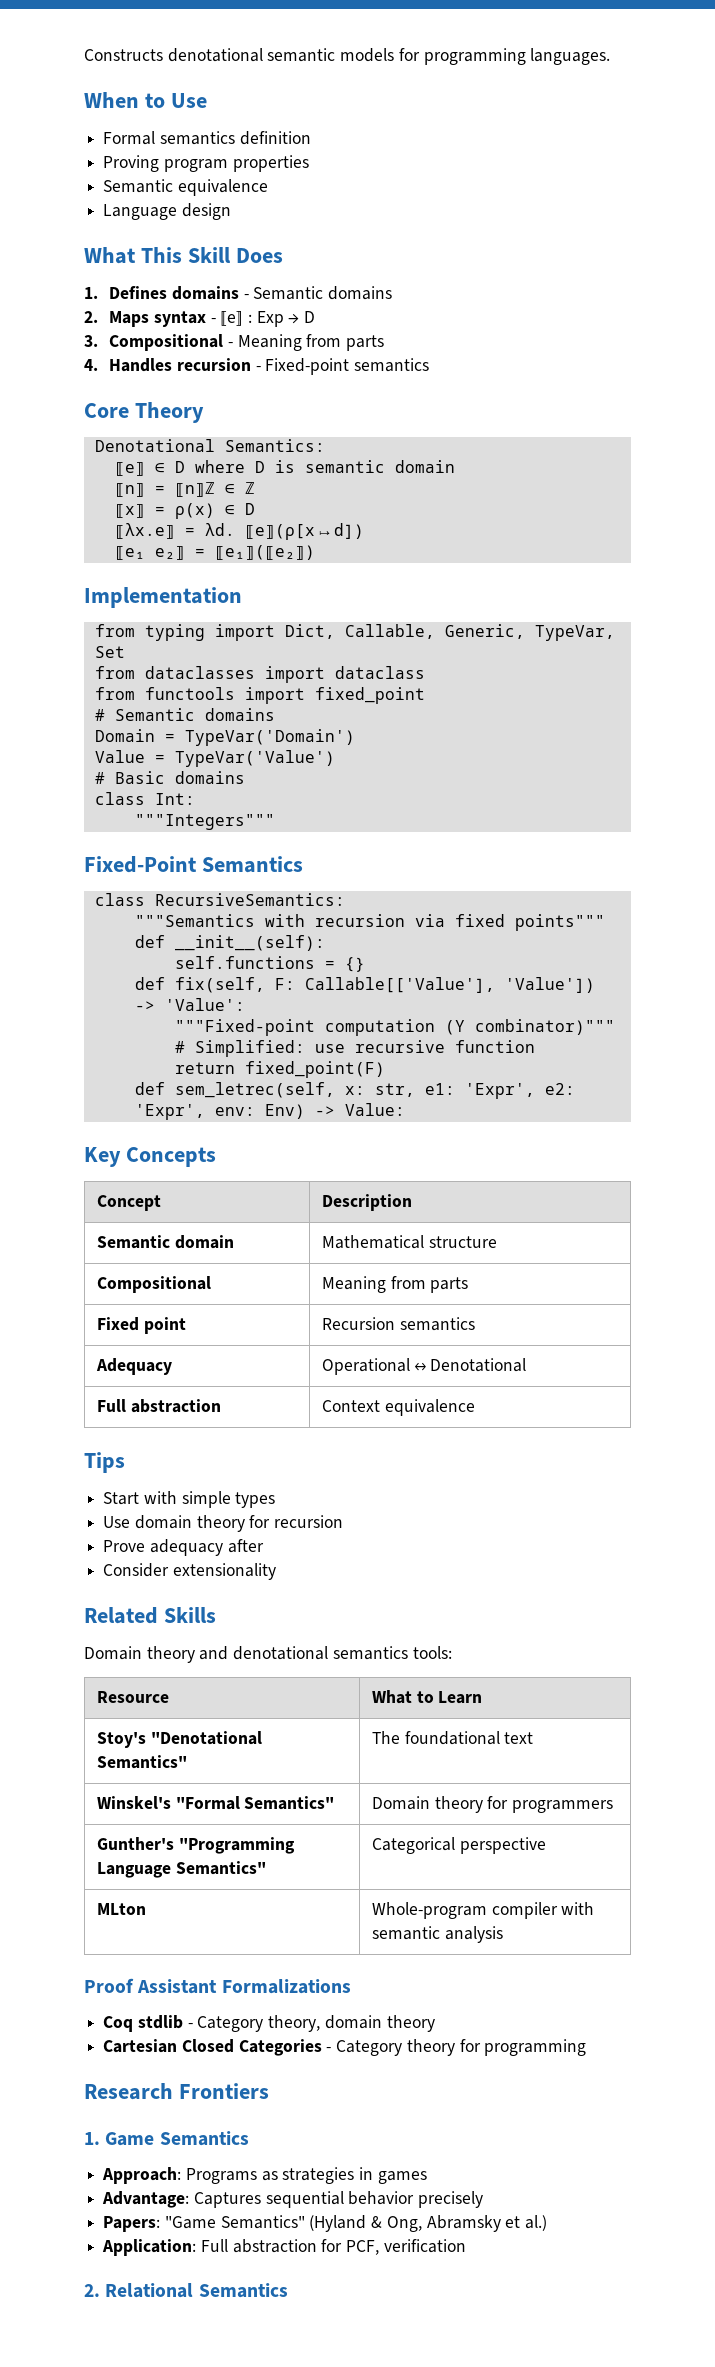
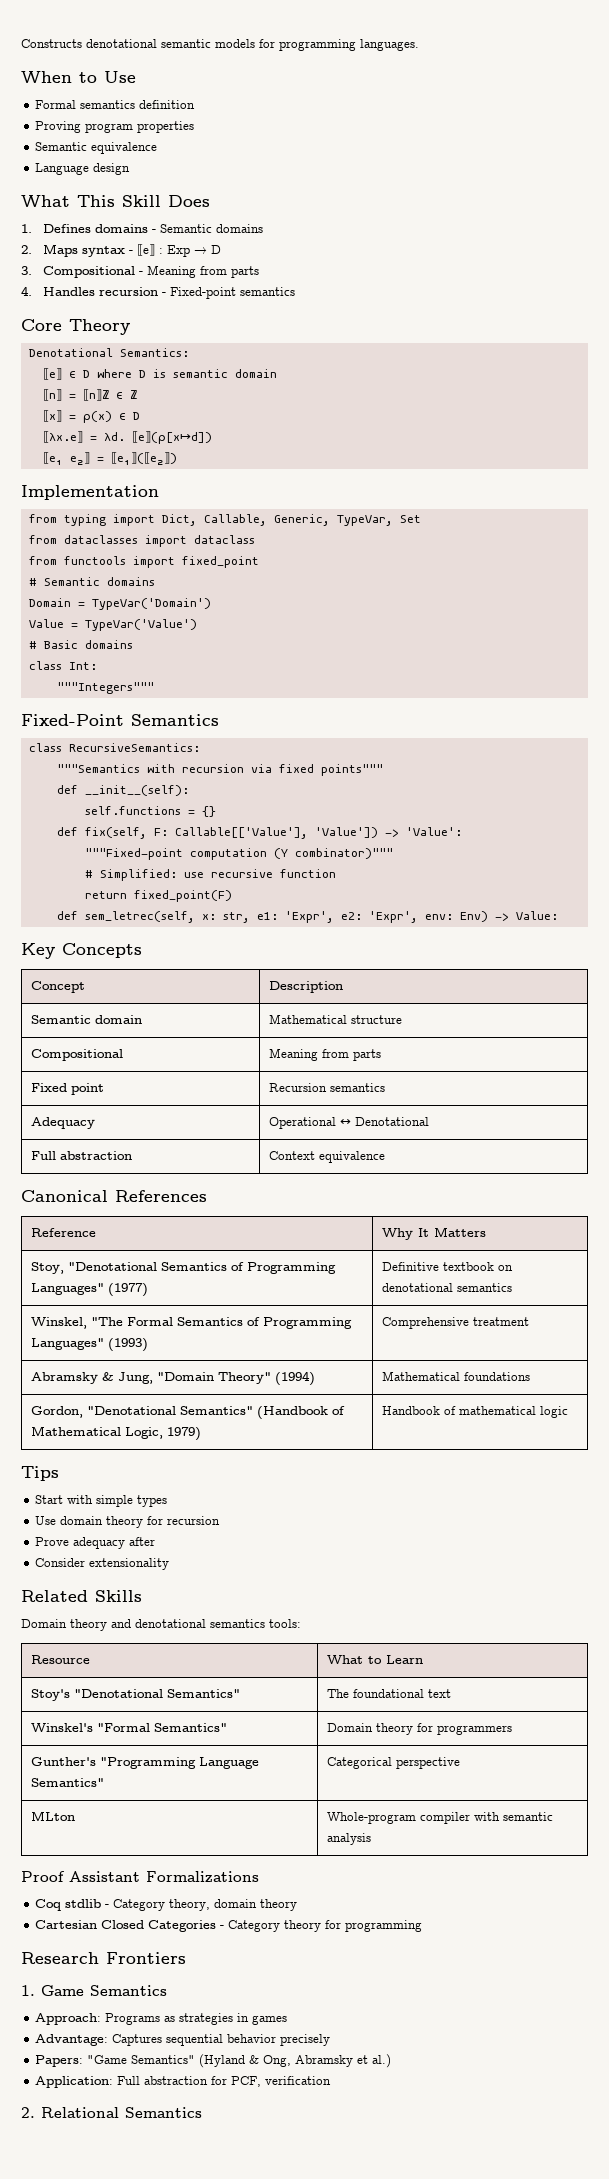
+ Canonical References
+ Reference | Why It Matters
+ Stoy, "Denotational Semantics of Programming Languages" (1977) | Definitive textbook on denotational semantics
+ Winskel, "The Formal Semantics of Programming Languages" (1993) | Comprehensive treatment
+ Abramsky & Jung, "Domain Theory" (1994) | Mathematical foundations
+ Gordon, "Denotational Semantics" (Handbook of Mathematical Logic, 1979) | Handbook of mathematical logic

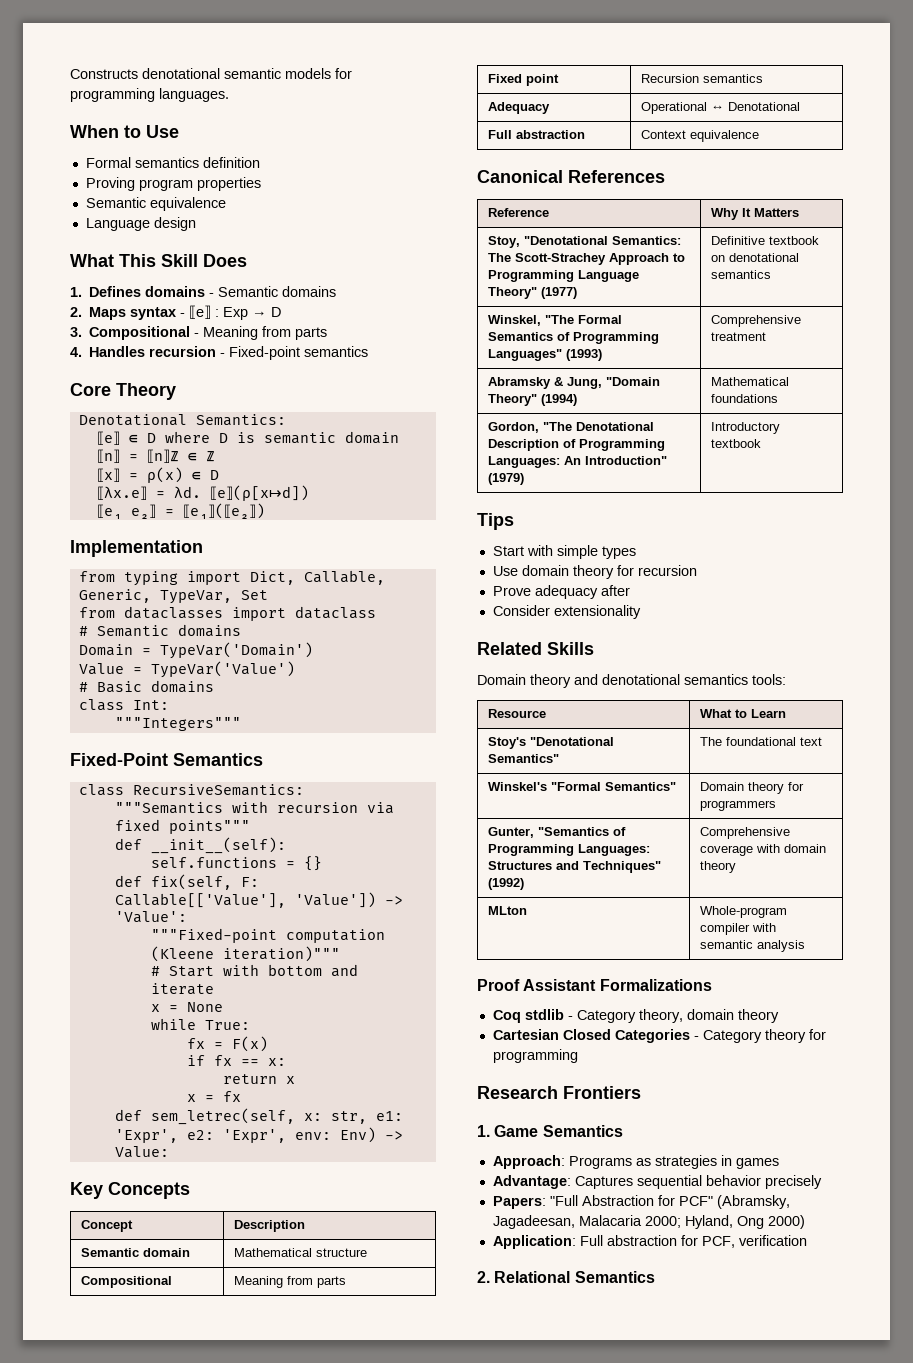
- from functools import fixed_point
- """Fixed-point computation (Y combinator)"""
- # Simplified: use recursive function
- return fixed_point(F)
+ """Fixed-point computation (Kleene iteration)"""
+ # Start with bottom and iterate
+ x = None
+ while True:
+ fx = F(x)
+ if fx == x:
+ return x
+ x = fx
- Stoy, "Denotational Semantics of Programming Languages" (1977) | Definitive textbook on denotational semantics
+ Stoy, "Denotational Semantics: The Scott-Strachey Approach to Programming Language Theory" (1977) | Definitive textbook on denotational semantics
- Gordon, "Denotational Semantics" (Handbook of Mathematical Logic, 1979) | Handbook of mathematical logic
+ Gordon, "The Denotational Description of Programming Languages: An Introduction" (1979) | Introductory textbook
- Gunther's "Programming Language Semantics" | Categorical perspective
+ Gunter, "Semantics of Programming Languages: Structures and Techniques" (1992) | Comprehensive coverage with domain theory
- Papers: "Game Semantics" (Hyland & Ong, Abramsky et al.)
+ Papers: "Full Abstraction for PCF" (Abramsky, Jagadeesan, Malacaria 2000; Hyland, Ong 2000)

